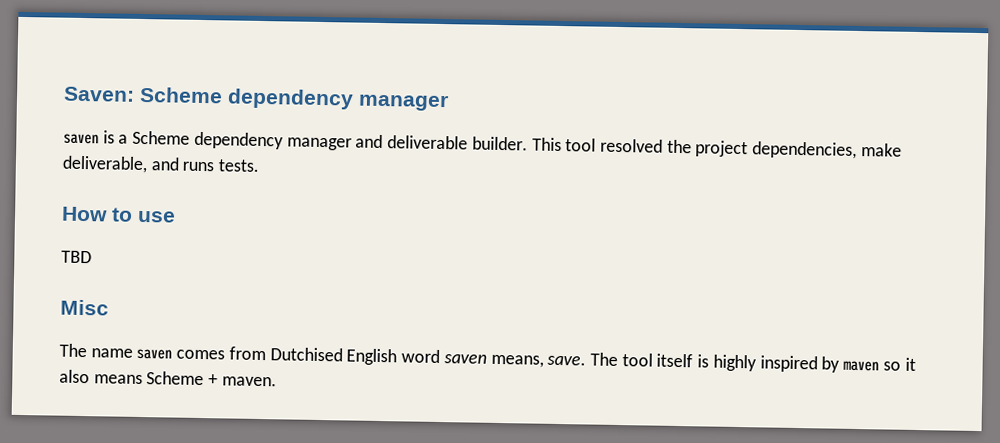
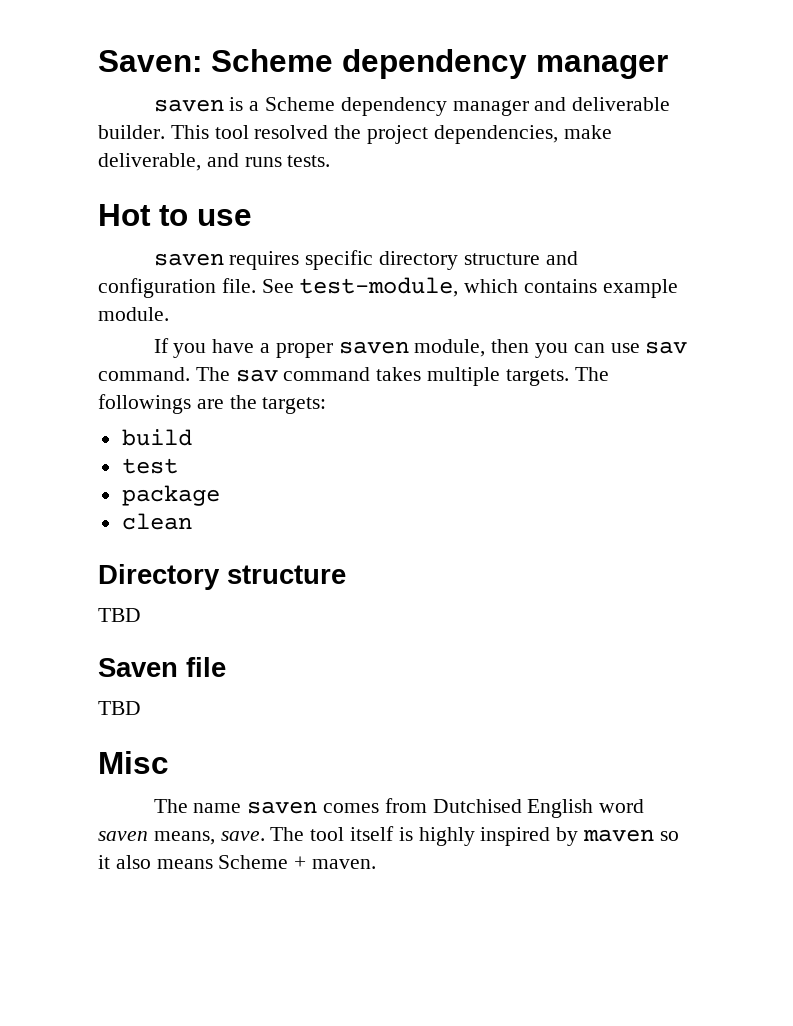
- How to use
+ Hot to use
+ saven requires specific directory structure and configuration file. See test-module, which contains example module.
+ If you have a proper saven module, then you can use sav command. The sav command takes multiple targets. The followings are the targets:
+ build
+ test
+ package
+ clean
+ Directory structure
+ TBD
+ Saven file

